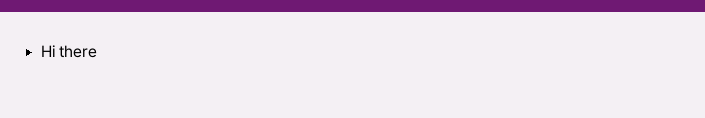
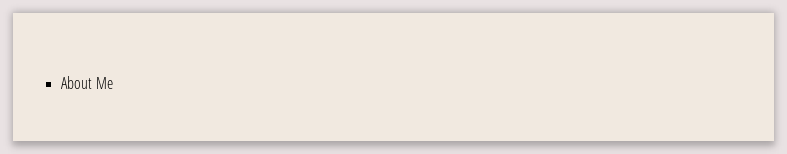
- Hi there
+ About Me

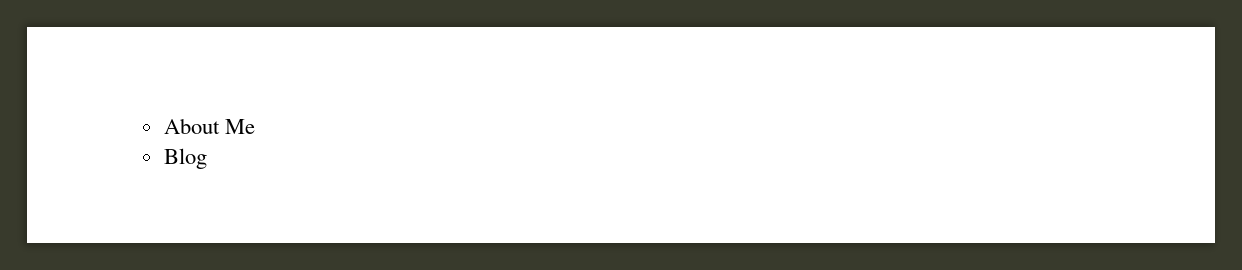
+ Blog

